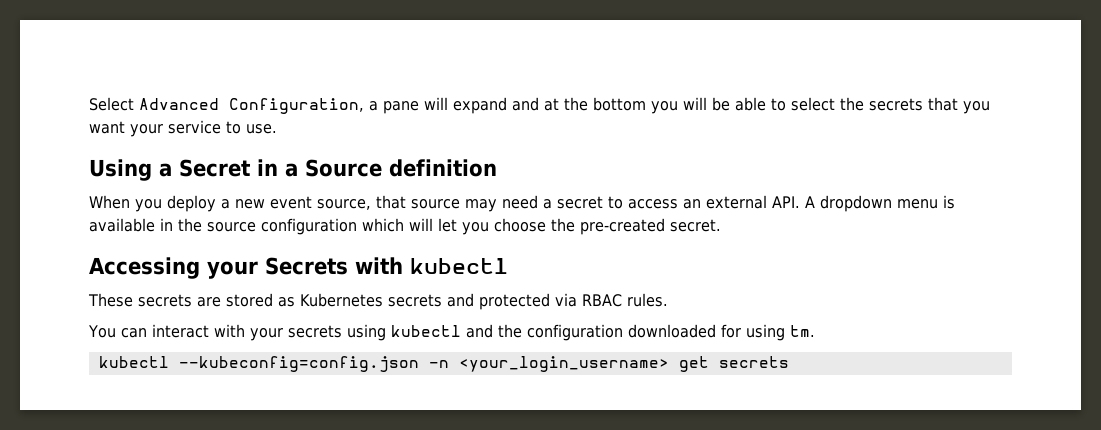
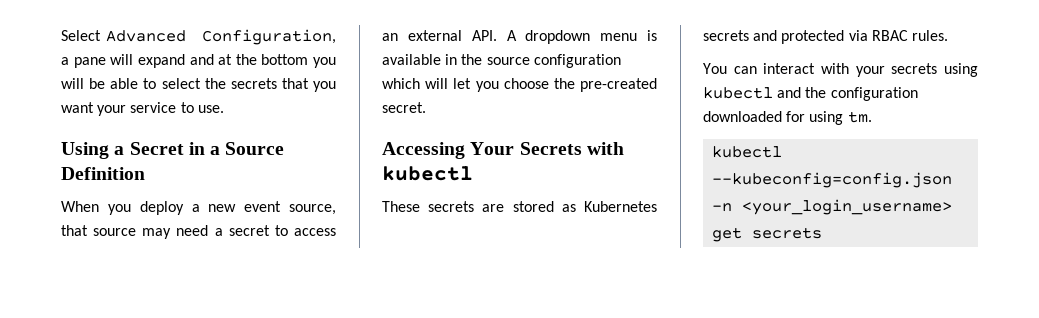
- Using a Secret in a Source definition
+ Using a Secret in a Source Definition
- Accessing your Secrets with kubectl
+ Accessing Your Secrets with kubectl

